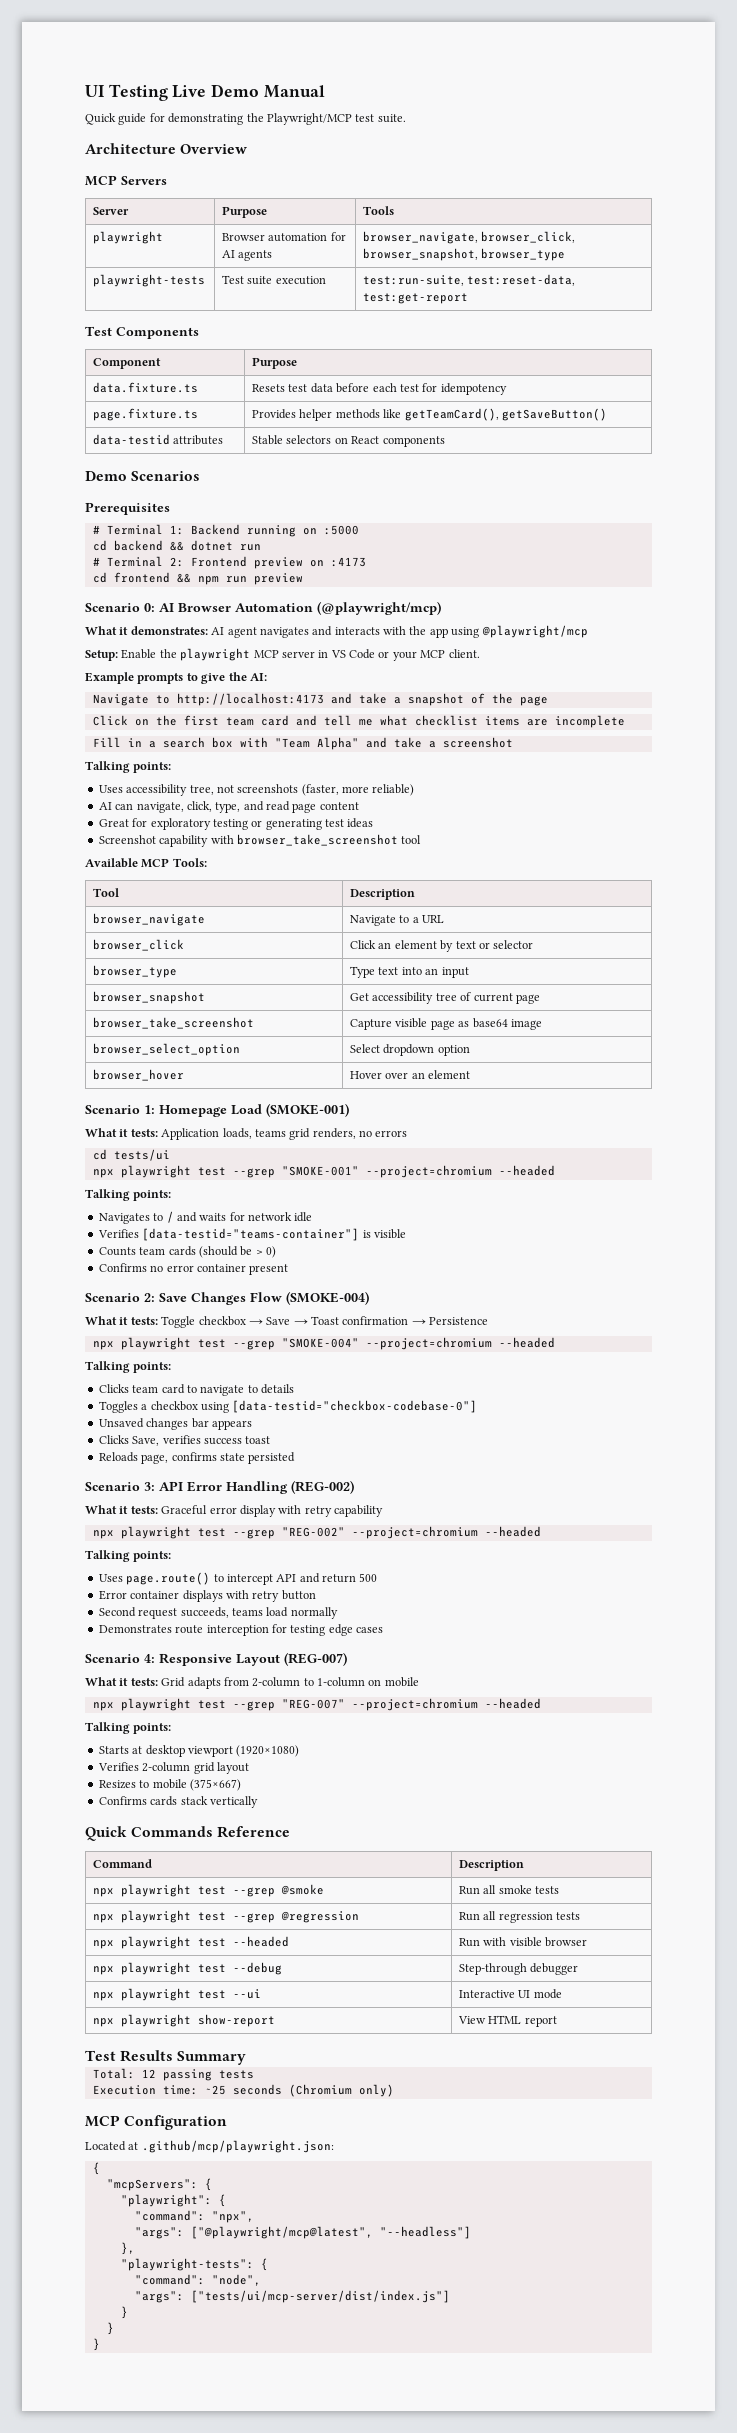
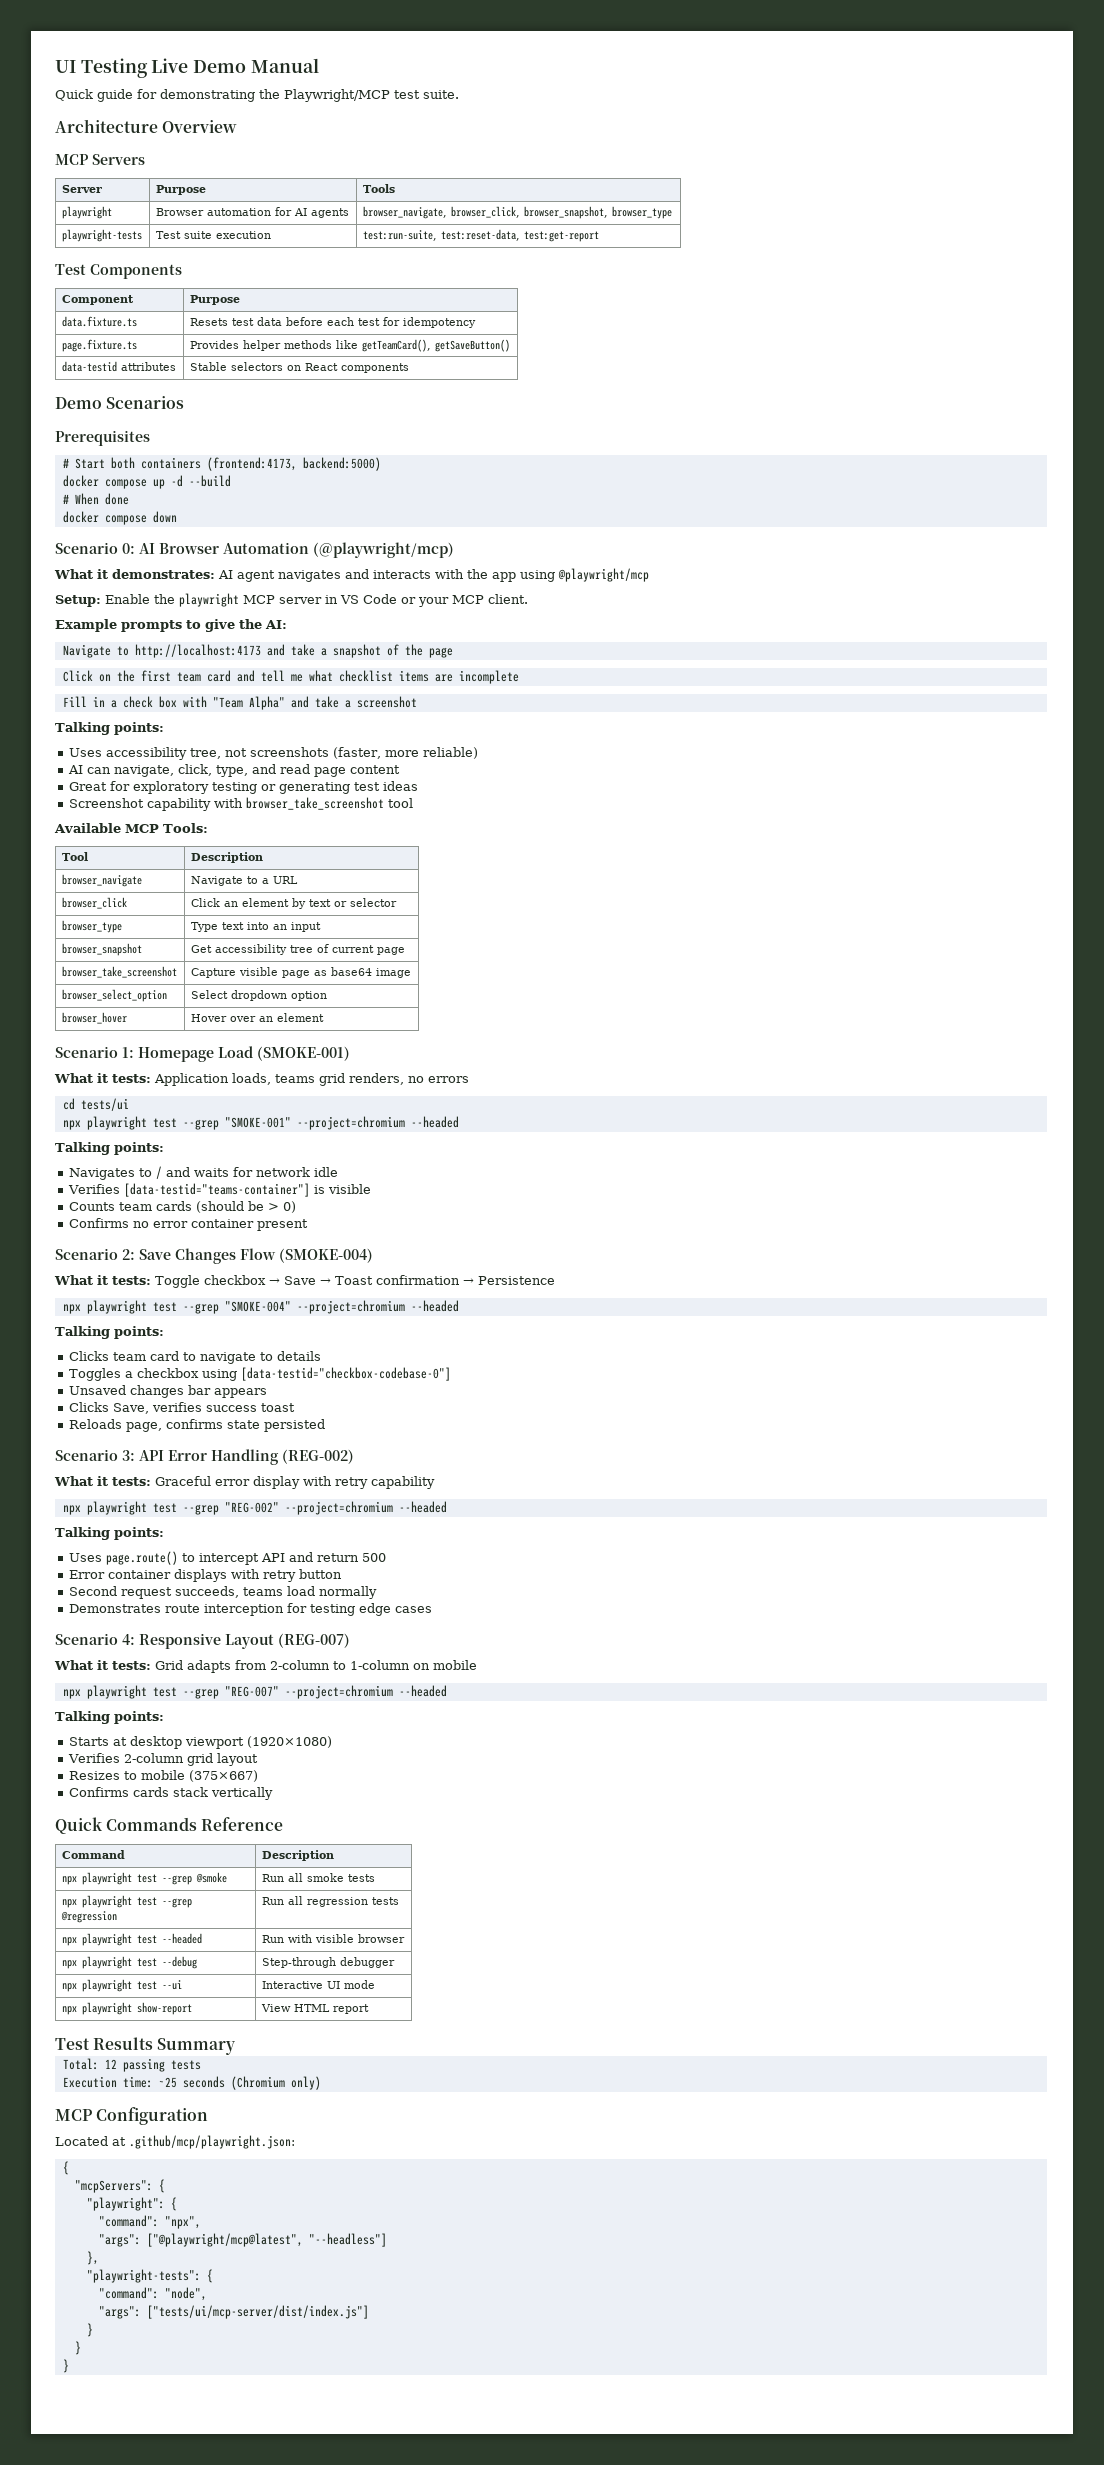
- # Terminal 1: Backend running on :5000
- cd backend && dotnet run
- # Terminal 2: Frontend preview on :4173
- cd frontend && npm run preview
+ # Start both containers (frontend:4173, backend:5000)
+ docker compose up -d --build
+ # When done
+ docker compose down
- Fill in a search box with "Team Alpha" and take a screenshot
+ Fill in a check box with "Team Alpha" and take a screenshot

